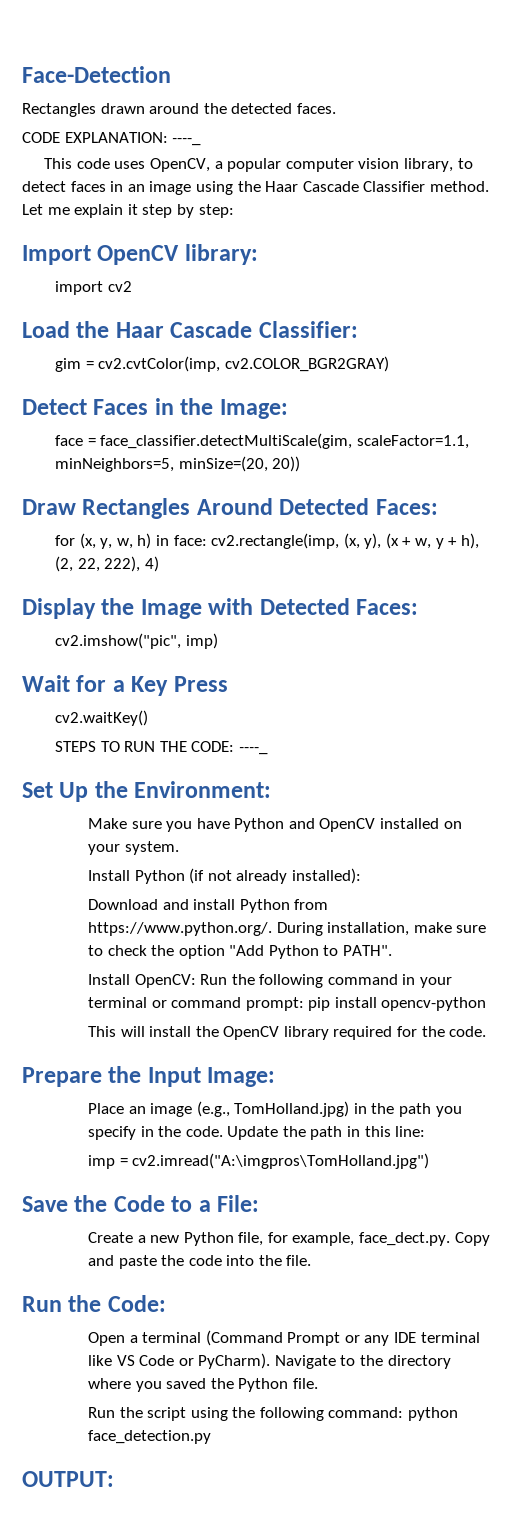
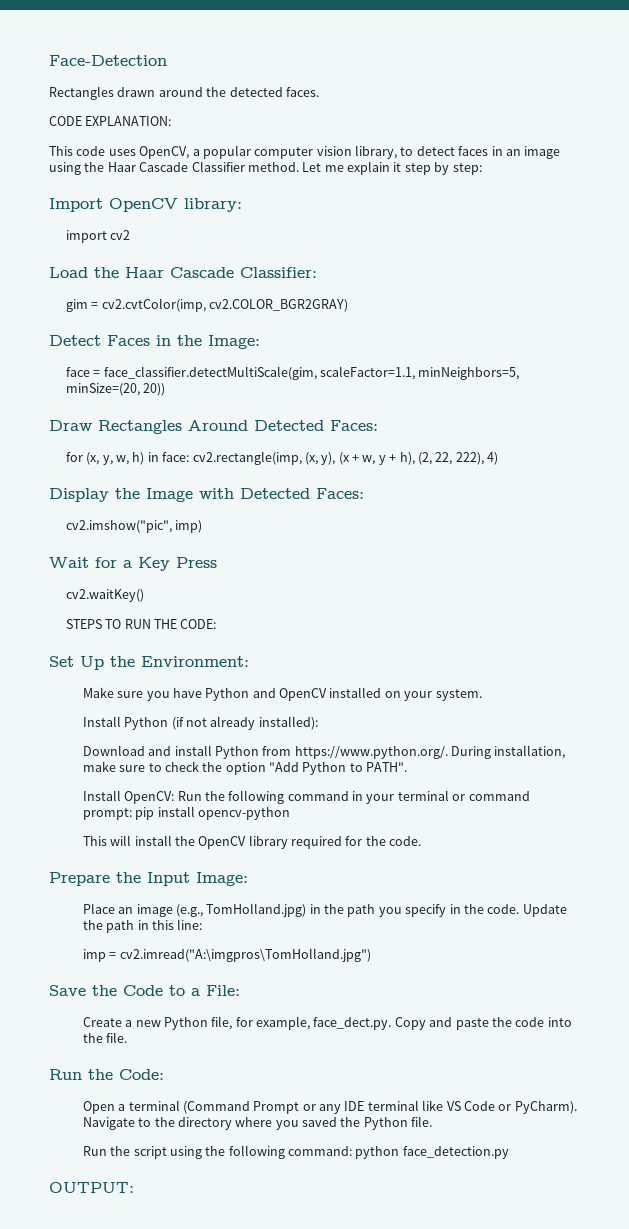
- CODE EXPLANATION: ----_
+ CODE EXPLANATION:
- STEPS TO RUN THE CODE: ----_
+ STEPS TO RUN THE CODE:

